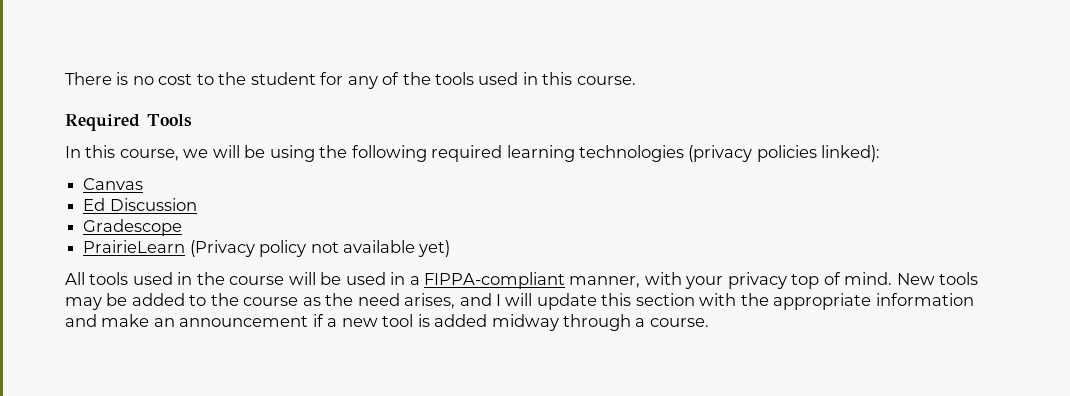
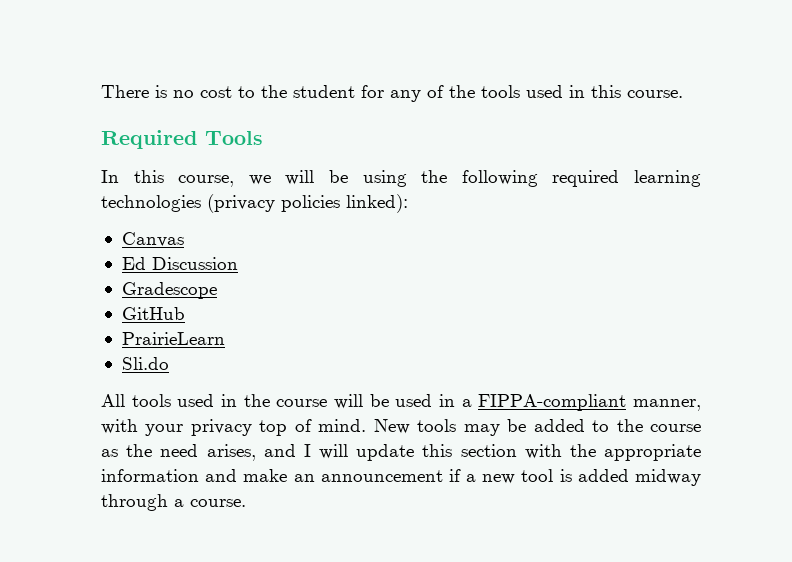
+ GitHub
- PrairieLearn (Privacy policy not available yet)
+ PrairieLearn
+ Sli.do

